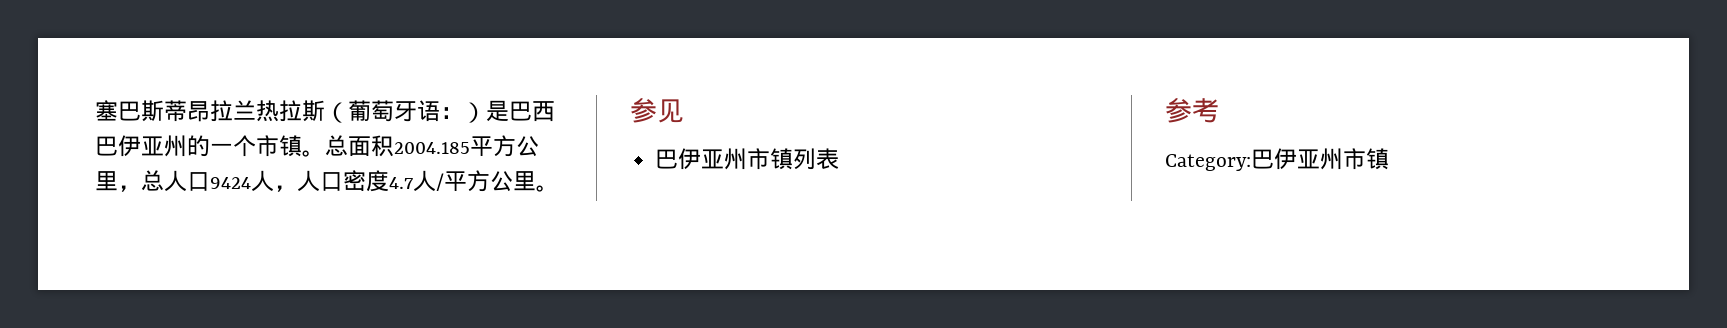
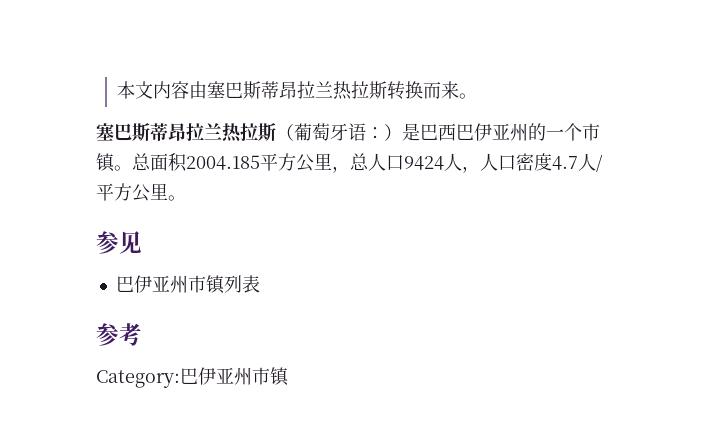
+ 本文内容由塞巴斯蒂昂拉兰热拉斯转换而来。

